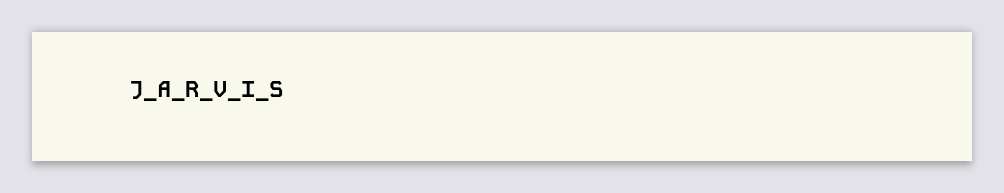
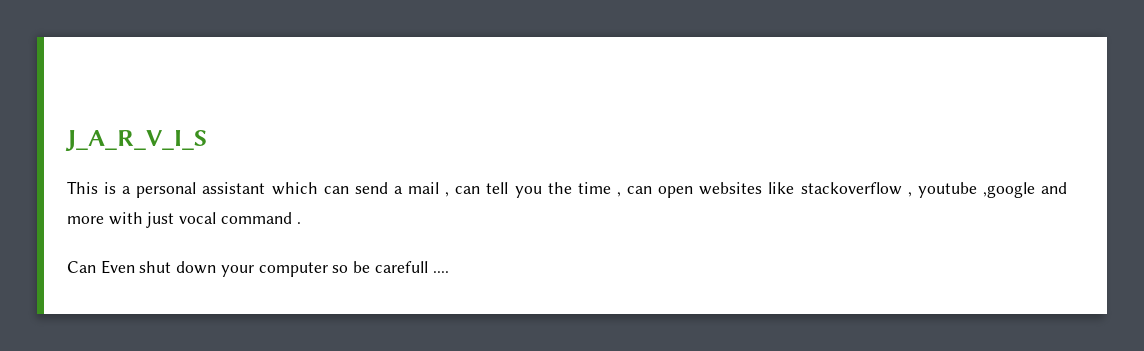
+ This is a personal assistant which can send a mail , can tell you the time , can open websites like stackoverflow , youtube ,google and more with just vocal command .
+ Can Even shut down your computer so be carefull ....

